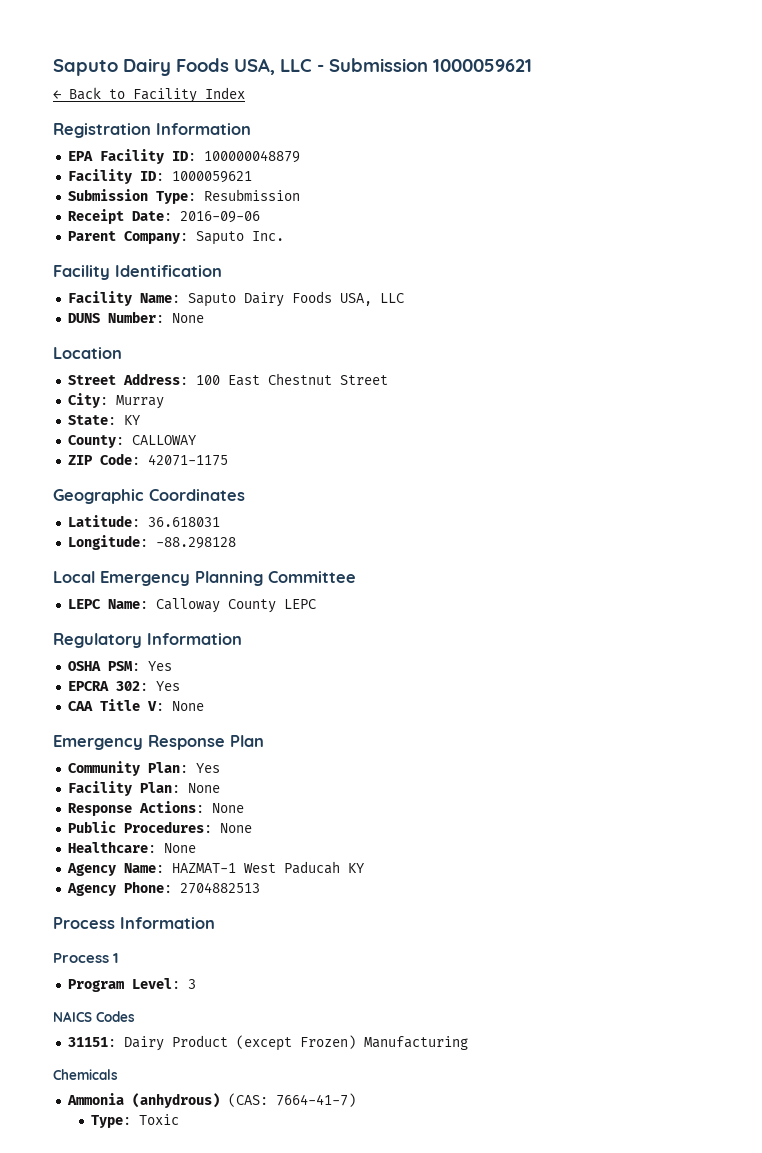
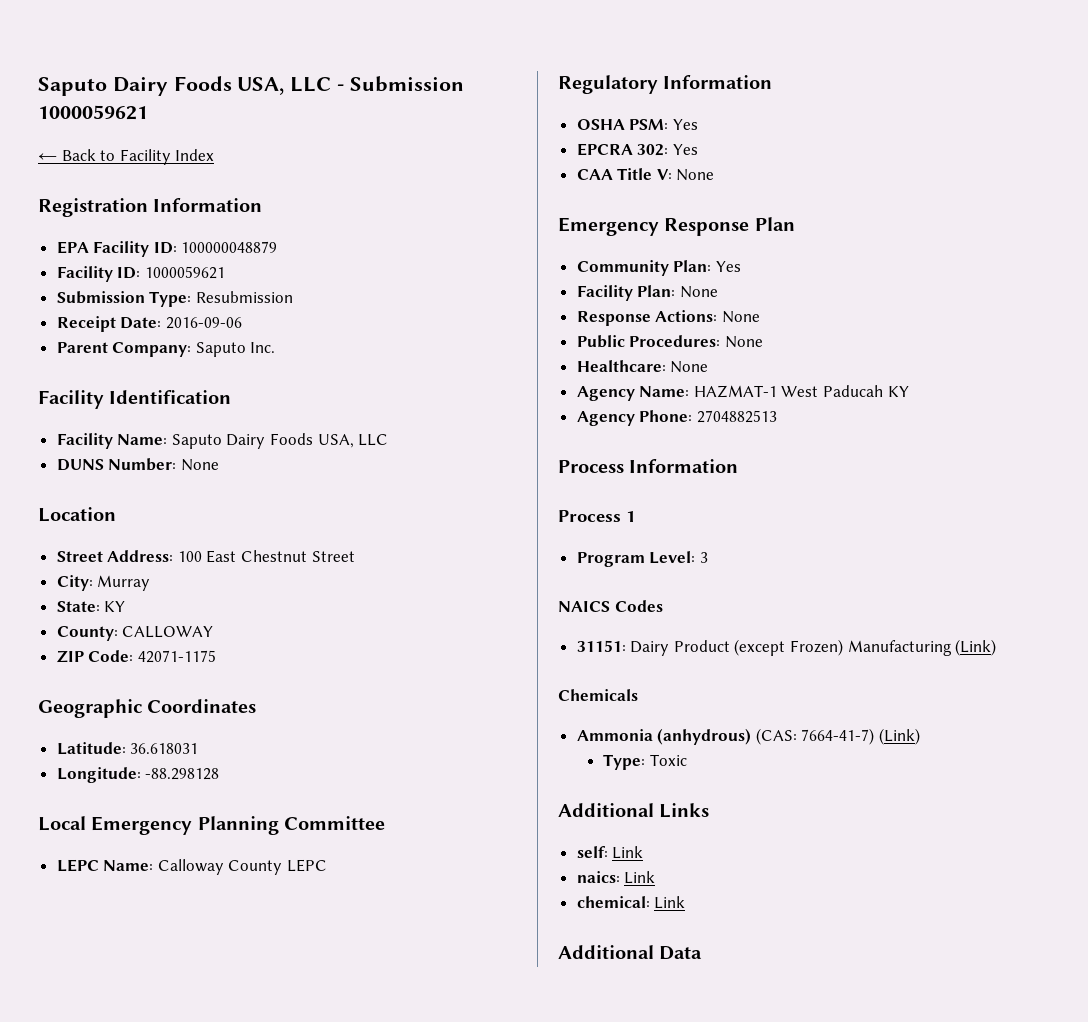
- 31151: Dairy Product (except Frozen) Manufacturing
+ 31151: Dairy Product (except Frozen) Manufacturing (Link)
- Ammonia (anhydrous) (CAS: 7664-41-7)
+ Ammonia (anhydrous) (CAS: 7664-41-7) (Link)
+ Additional Links
+ self: Link
+ naics: Link
+ chemical: Link
+ Additional Data

